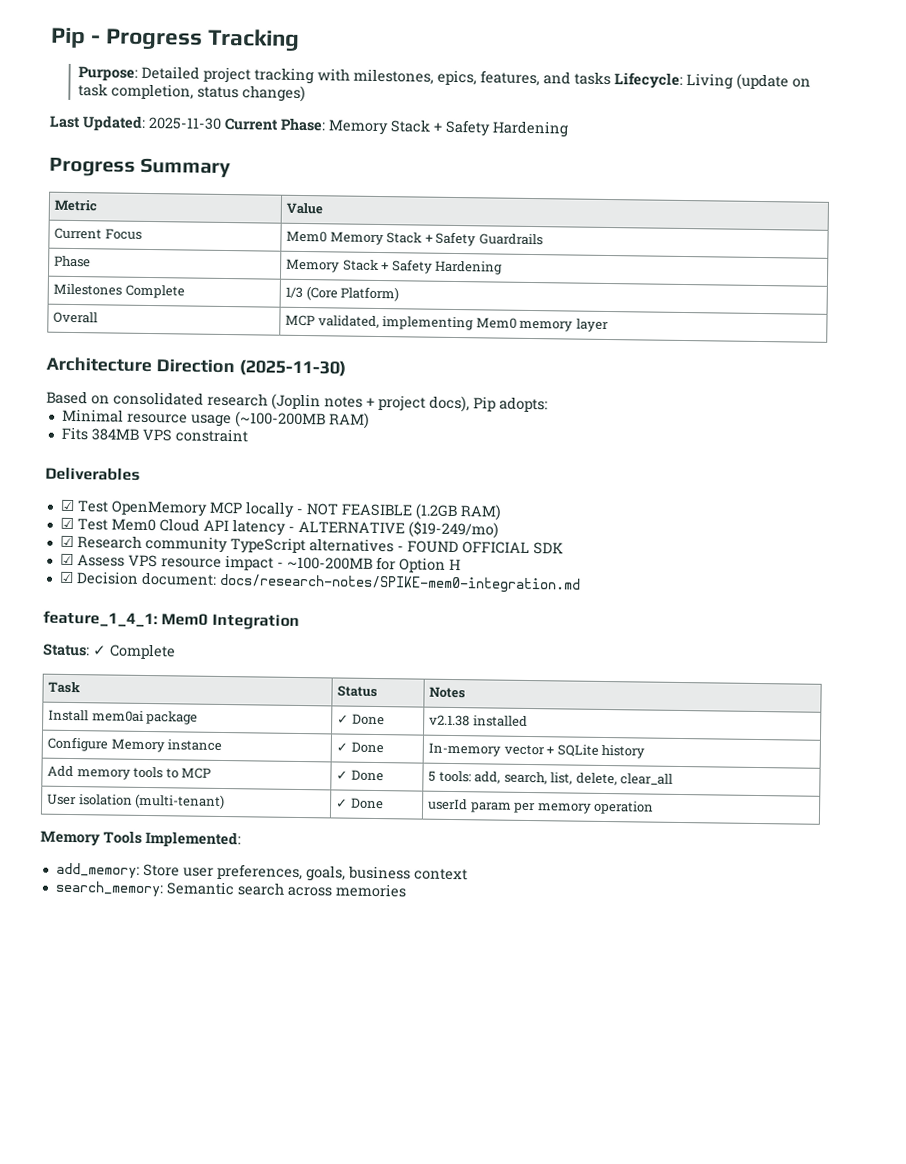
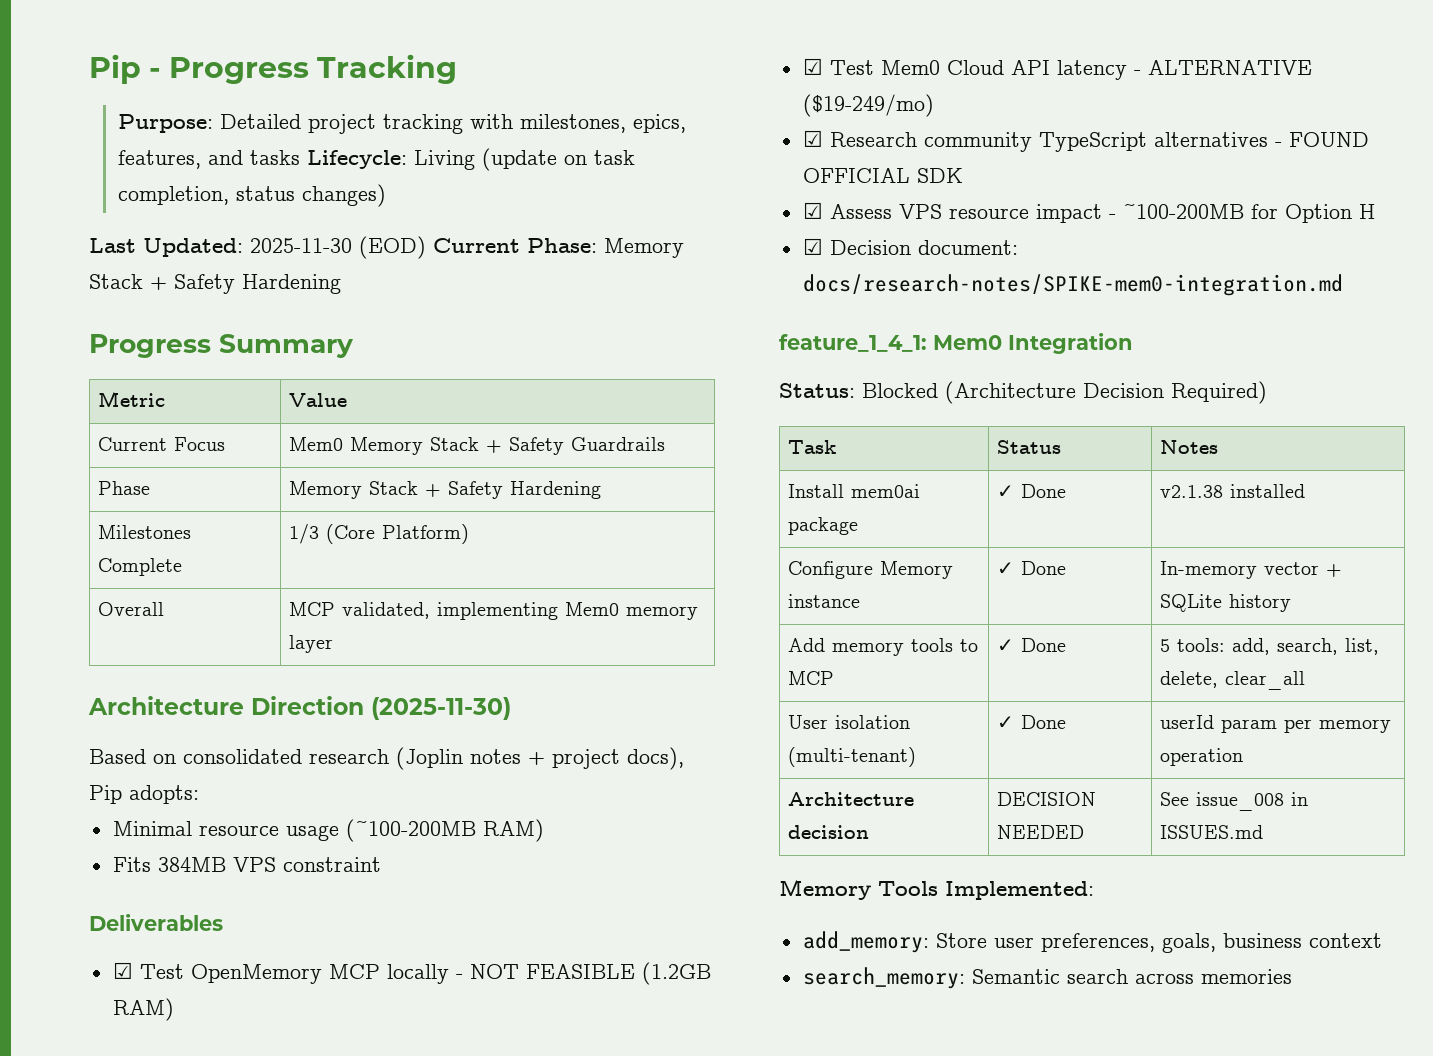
- Last Updated: 2025-11-30 Current Phase: Memory Stack + Safety Hardening
+ Last Updated: 2025-11-30 (EOD) Current Phase: Memory Stack + Safety Hardening
- Status: ✓ Complete
+ Status: Blocked (Architecture Decision Required)
+ Architecture decision | DECISION NEEDED | See issue_008 in ISSUES.md

